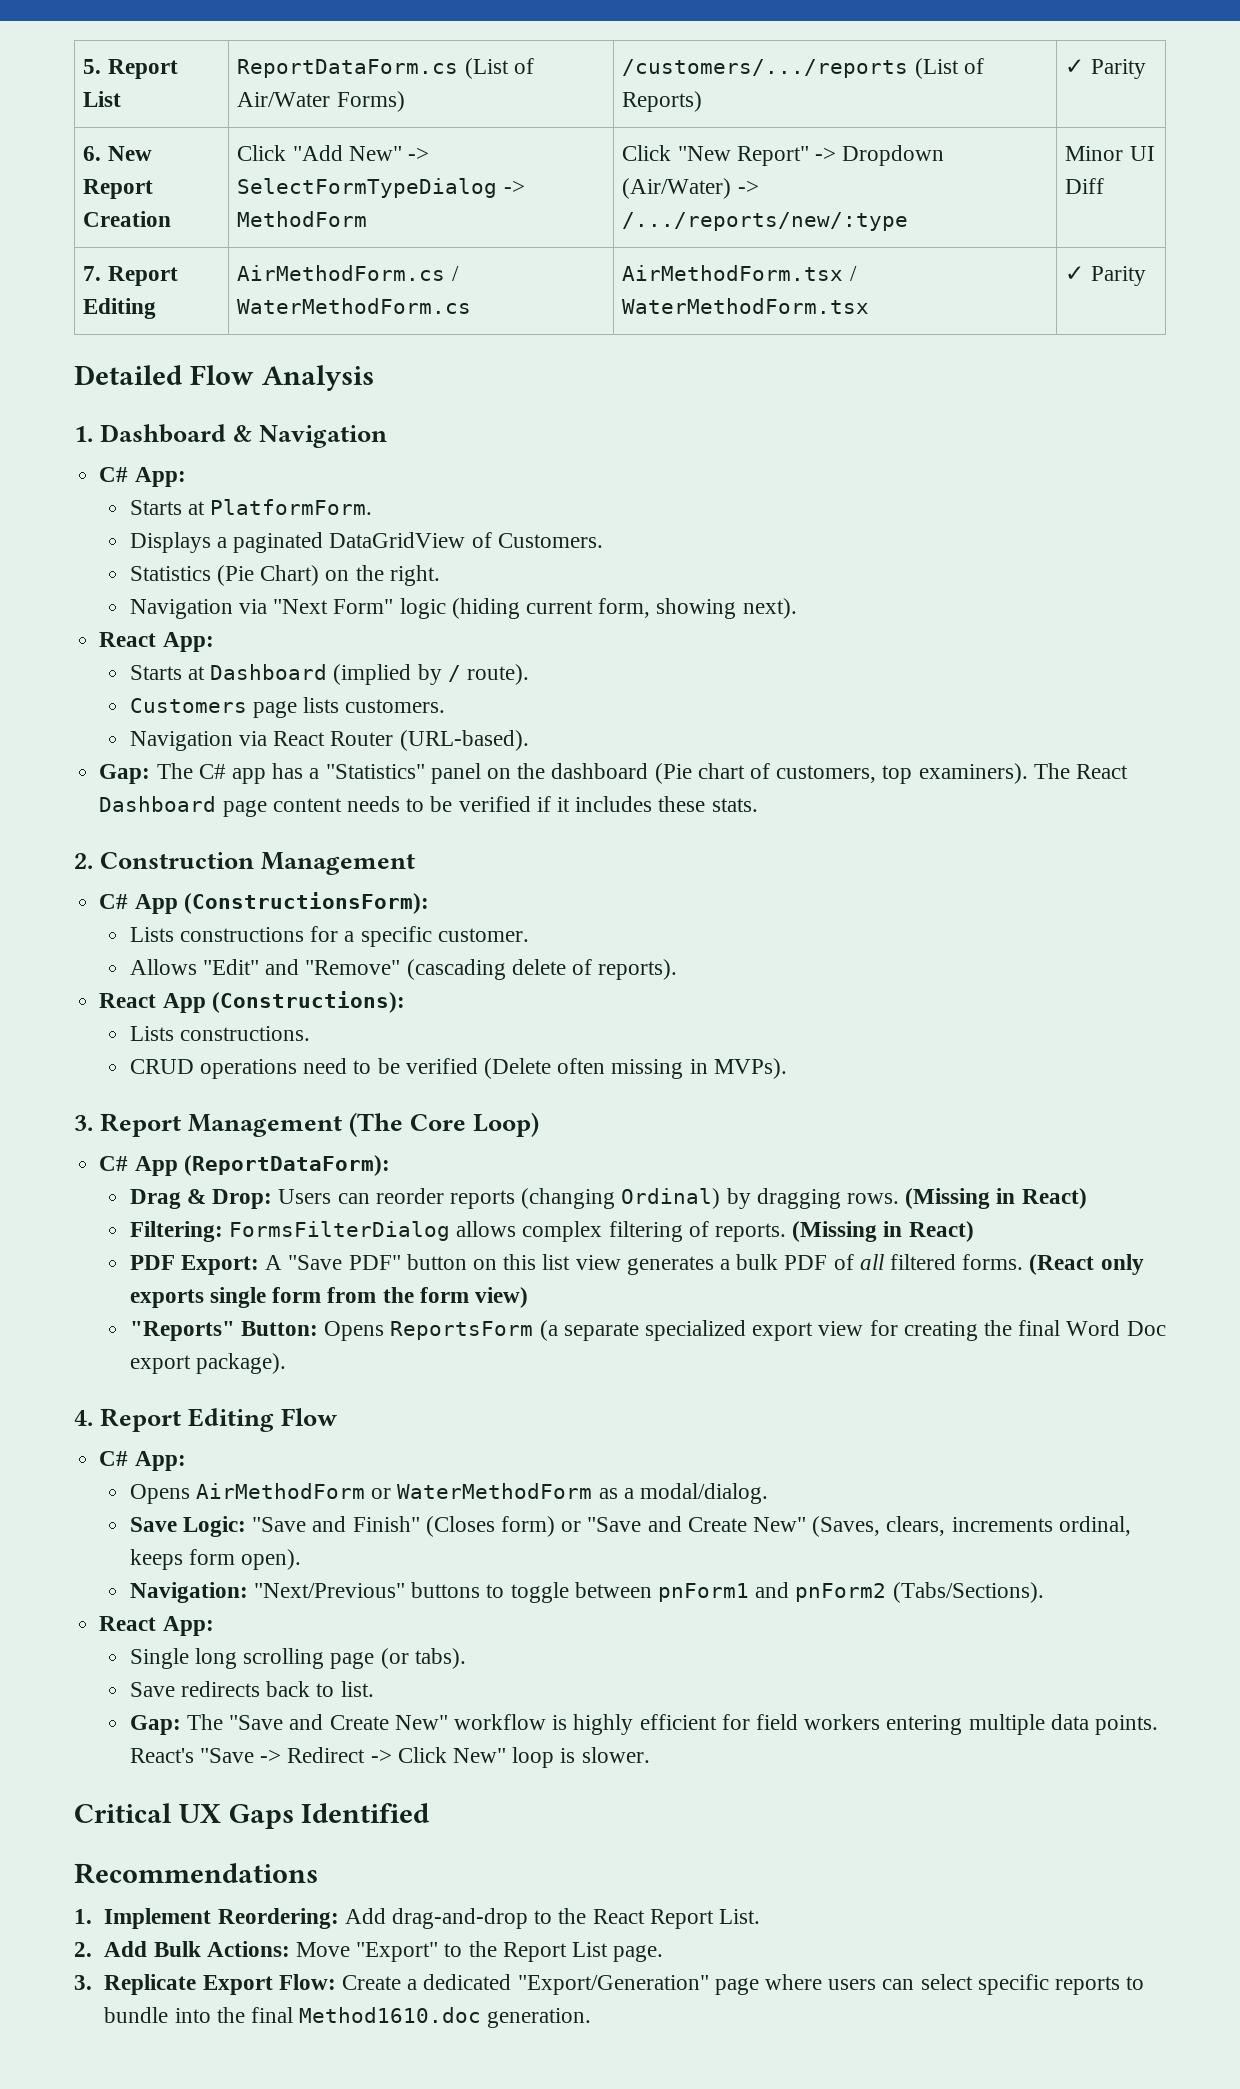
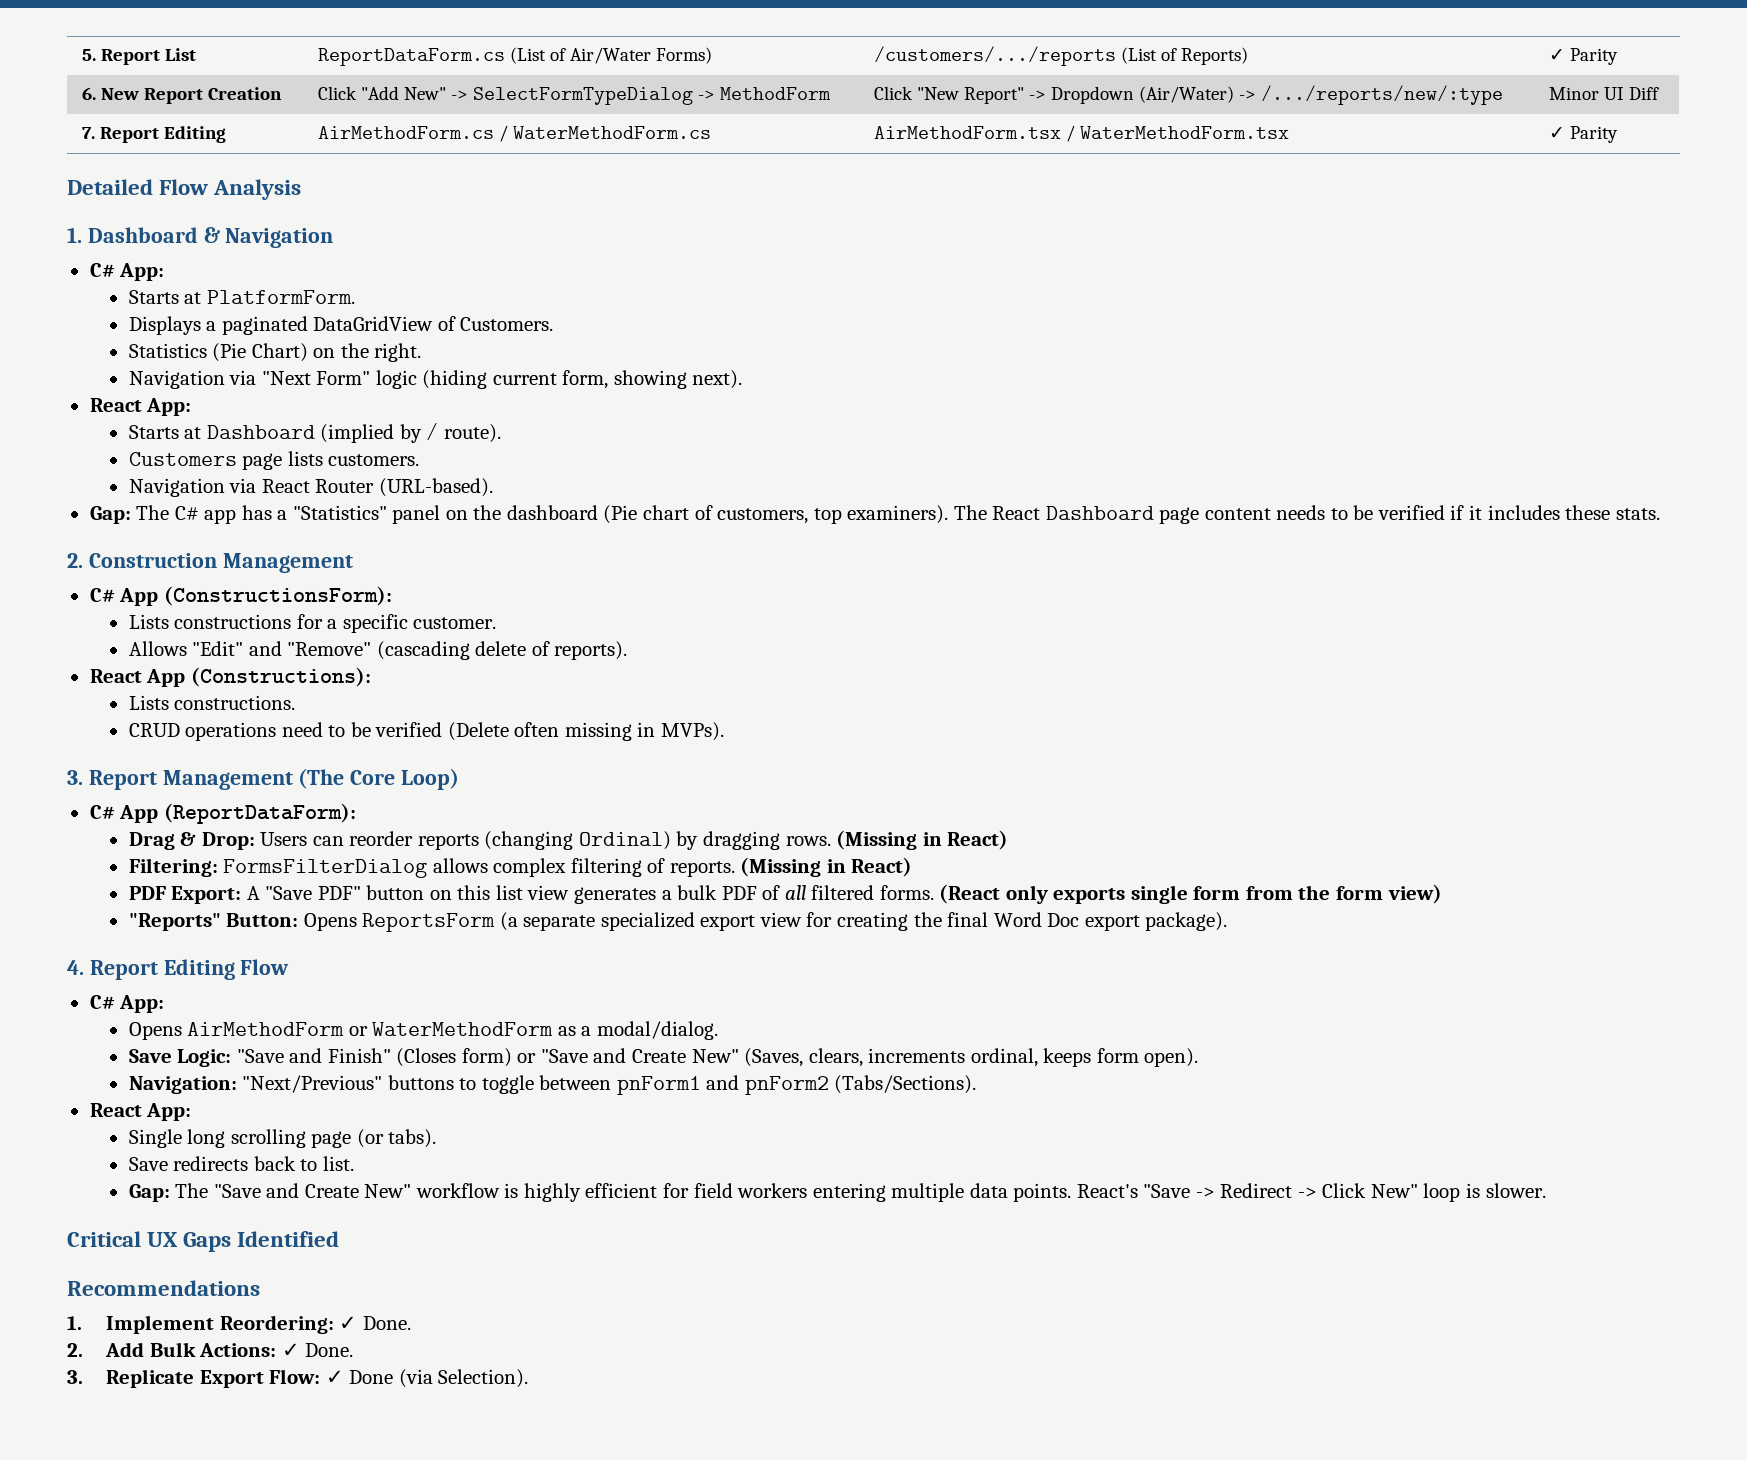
- 1. Implement Reordering: Add drag-and-drop to the React Report List.
- 2. Add Bulk Actions: Move "Export" to the Report List page.
- 3. Replicate Export Flow: Create a dedicated "Export/Generation" page where users can select specific reports to bundle into the final Method1610.doc generation.
+ 1. Implement Reordering: ✓ Done.
+ 2. Add Bulk Actions: ✓ Done.
+ 3. Replicate Export Flow: ✓ Done (via Selection).

